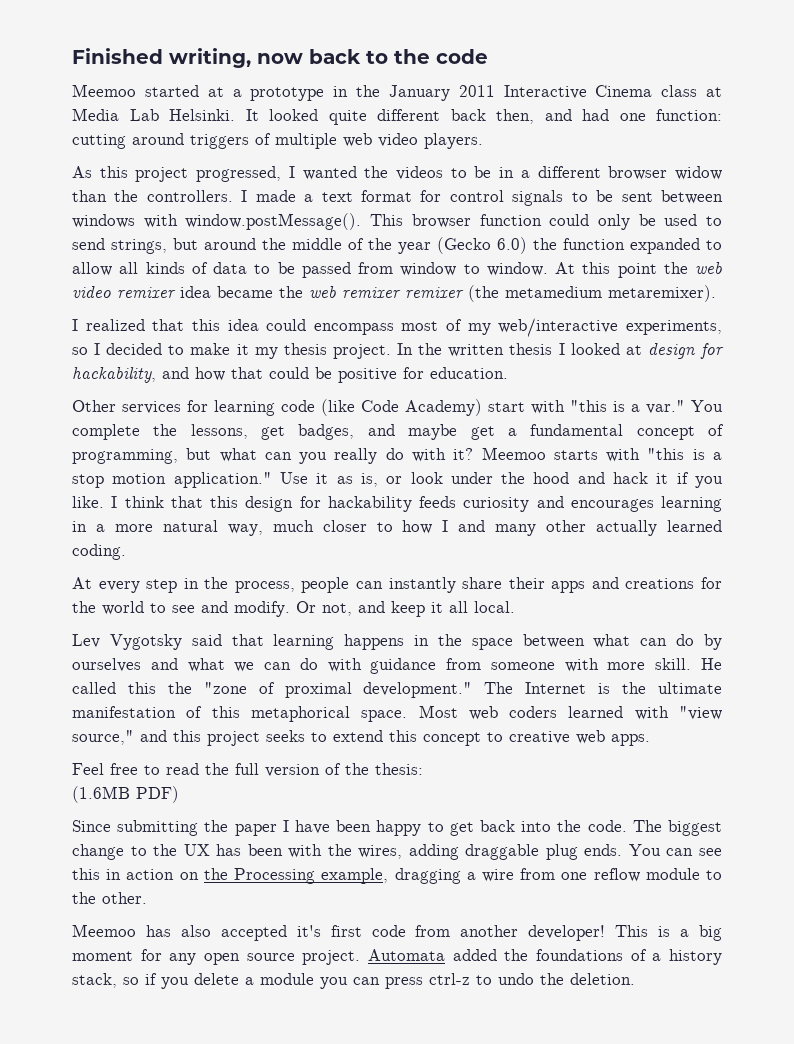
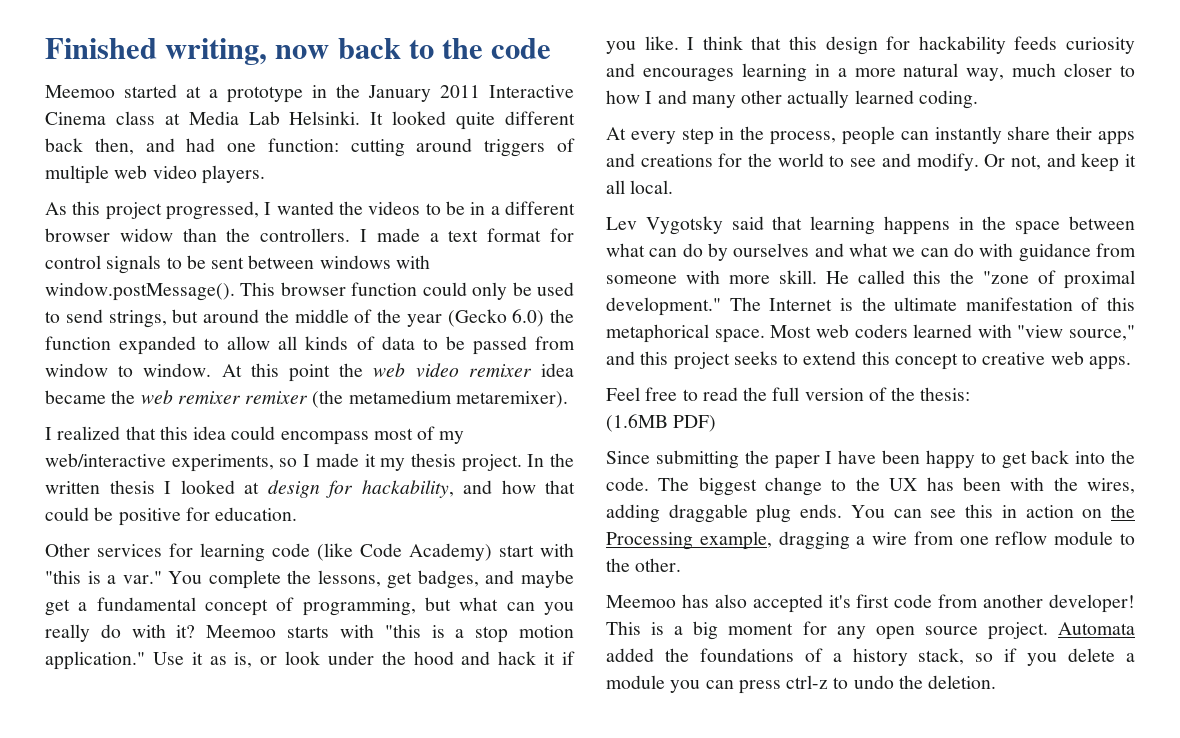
- I realized that this idea could encompass most of my web/interactive experiments, so I decided to make it my thesis project.
+ I realized that this idea could encompass most of my web/interactive experiments, so I made it my thesis project.

